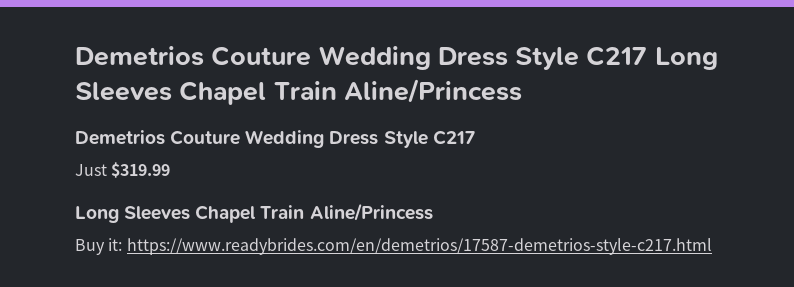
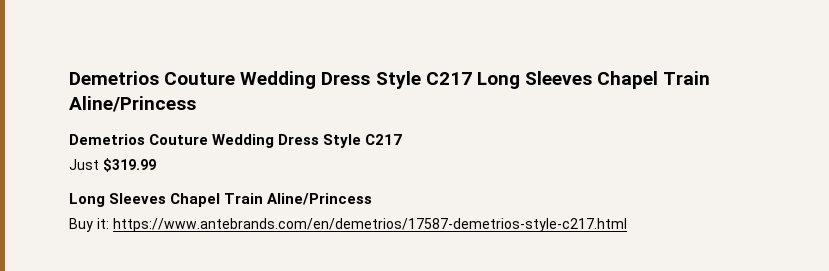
- Buy it: https://www.readybrides.com/en/demetrios/17587-demetrios-style-c217.html
+ Buy it: https://www.antebrands.com/en/demetrios/17587-demetrios-style-c217.html

